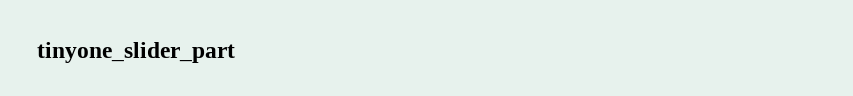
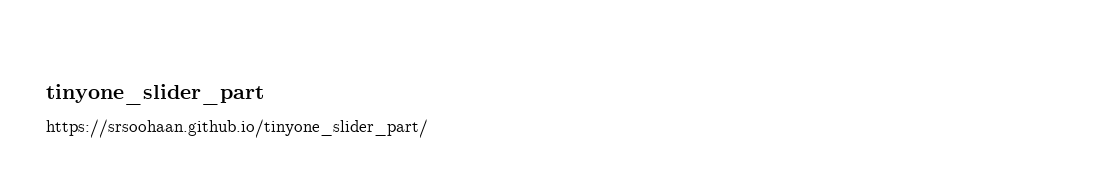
+ https://srsoohaan.github.io/tinyone_slider_part/

